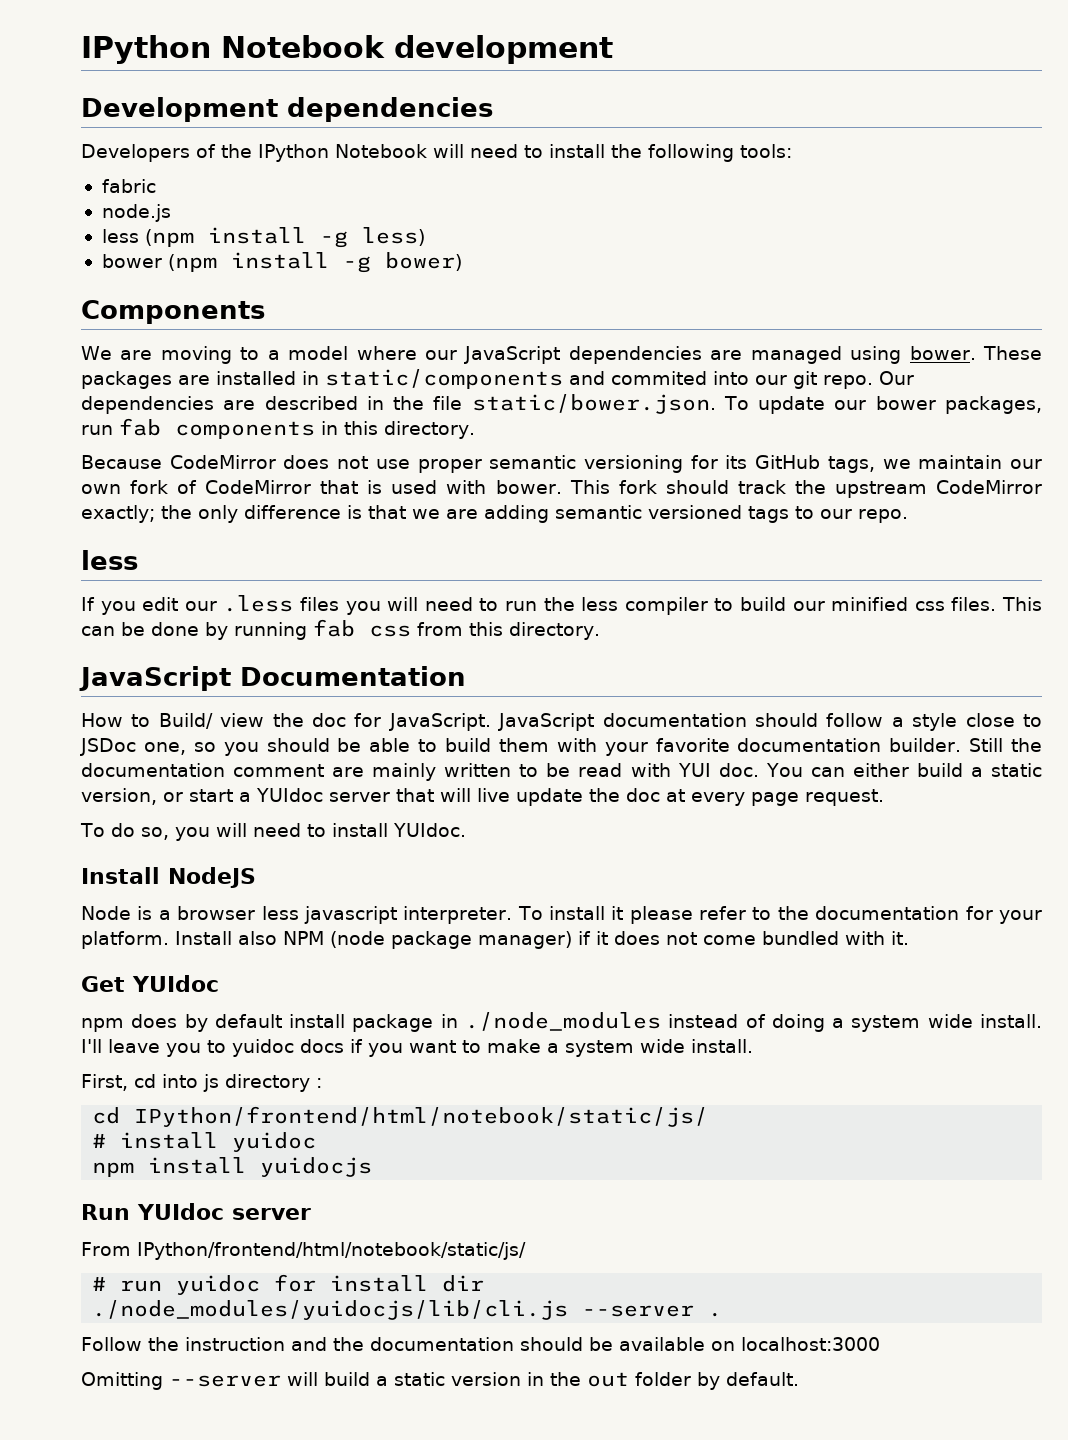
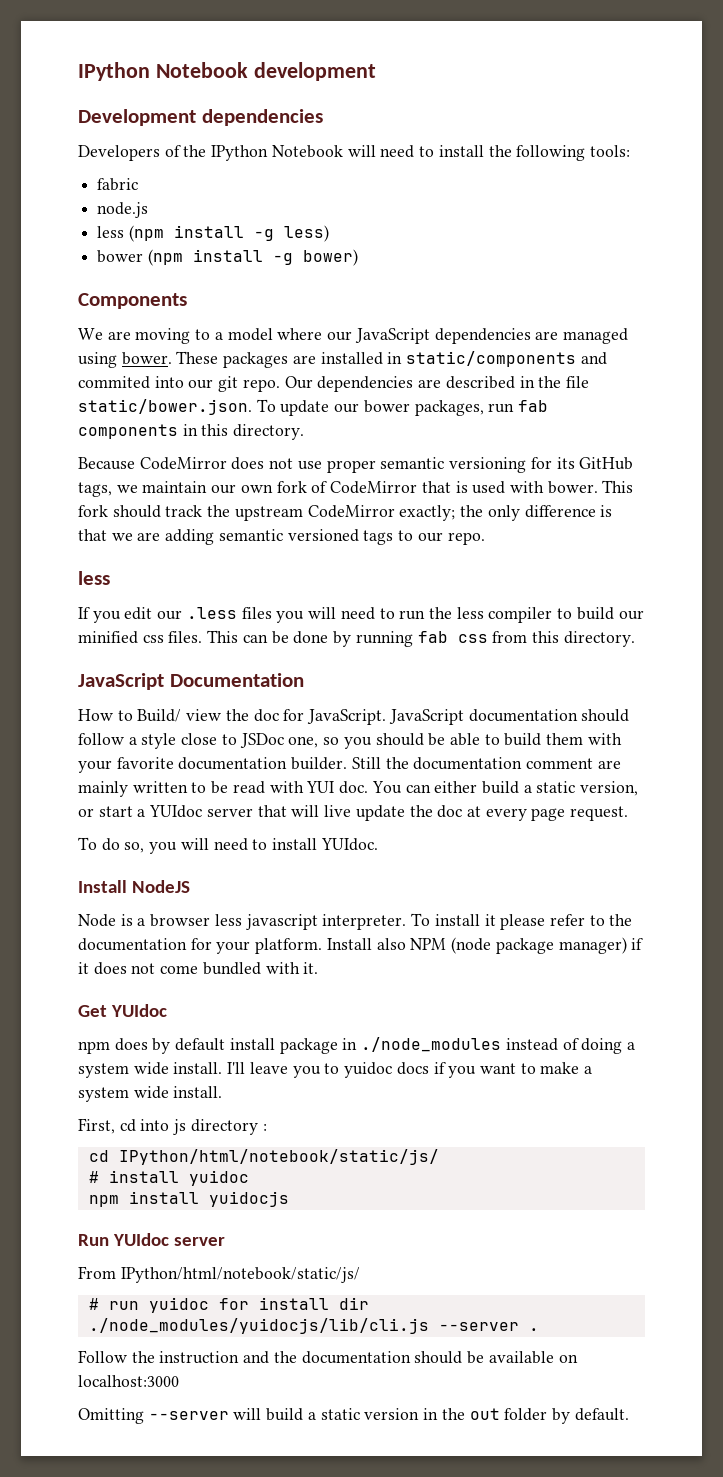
- cd IPython/frontend/html/notebook/static/js/
+ cd IPython/html/notebook/static/js/
- From IPython/frontend/html/notebook/static/js/
+ From IPython/html/notebook/static/js/

